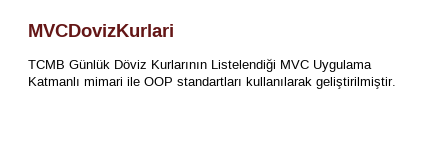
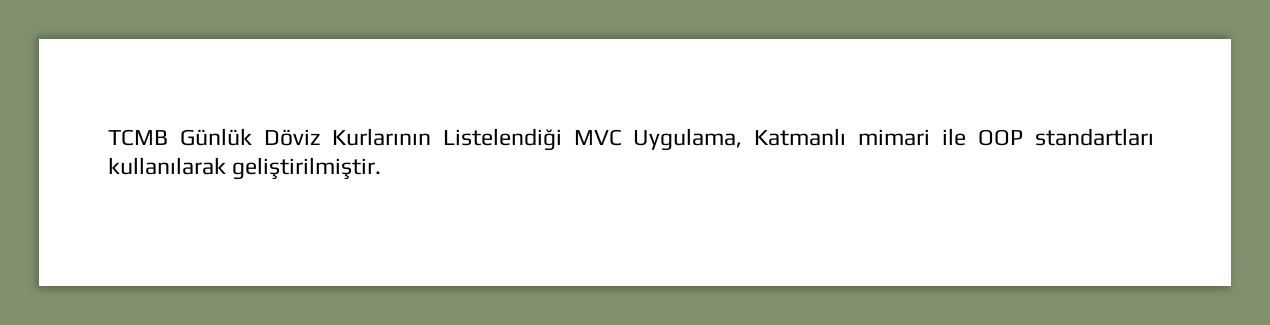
- MVCDovizKurlari
- TCMB Günlük Döviz Kurlarının Listelendiği MVC Uygulama Katmanlı mimari ile OOP standartları kullanılarak geliştirilmiştir.
+ TCMB Günlük Döviz Kurlarının Listelendiği MVC Uygulama, Katmanlı mimari ile OOP standartları kullanılarak geliştirilmiştir.

